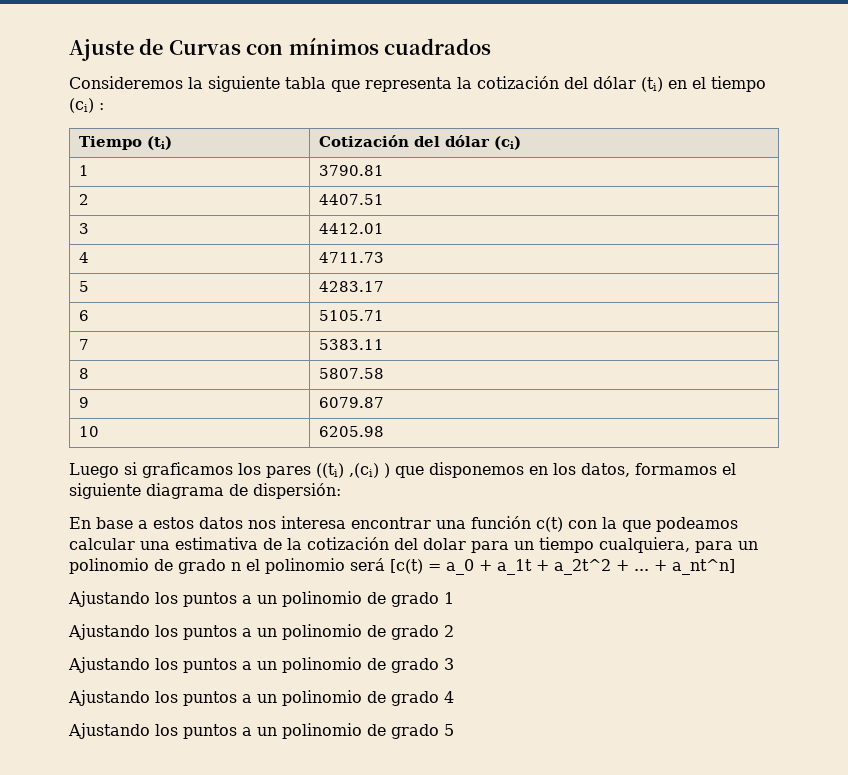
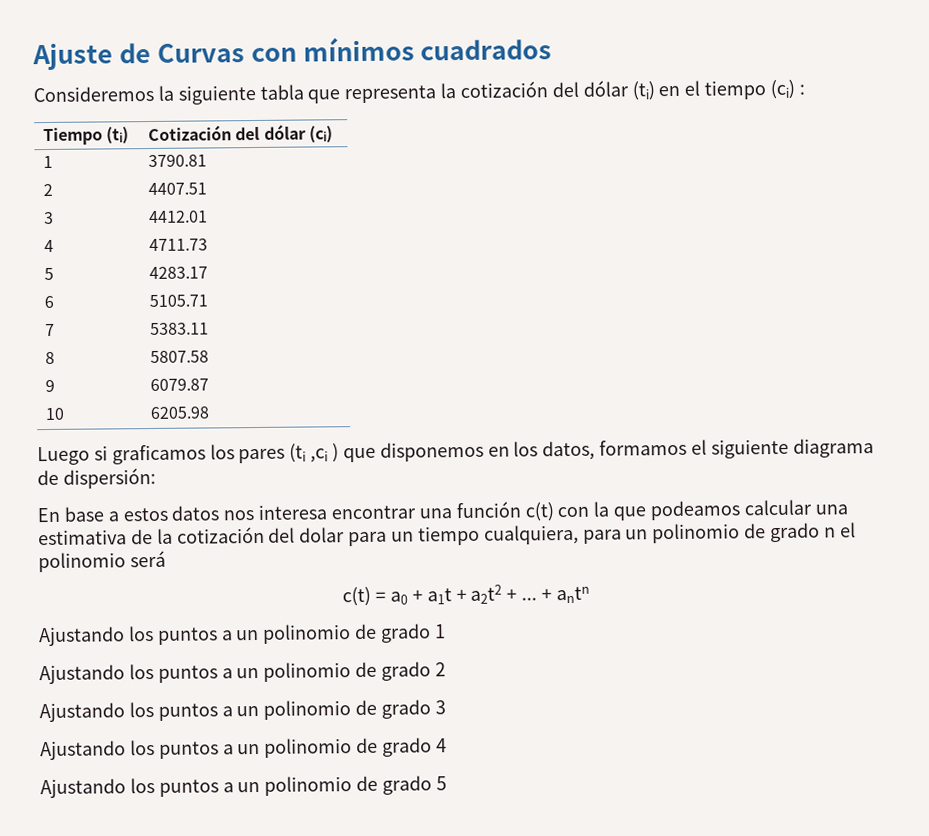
- Luego si graficamos los pares ((ti) ,(ci) ) que disponemos en los datos, formamos el siguiente diagrama de dispersión:
+ Luego si graficamos los pares (ti ,ci ) que disponemos en los datos, formamos el siguiente diagrama de dispersión:
- En base a estos datos nos interesa encontrar una función c(t) con la que podeamos calcular una estimativa de la cotización del dolar para un tiempo cualquiera, para un polinomio de grado n el polinomio será [c(t) = a_0 + a_1t + a_2t^2 + ...
+ En base a estos datos nos interesa encontrar una función c(t) con la que podeamos calcular una estimativa de la cotización del dolar para un tiempo cualquiera, para un polinomio de grado n el polinomio será
+ c(t) = a0 + a1t + a2t2 + ...
- + a_nt^n]
+ + antn

